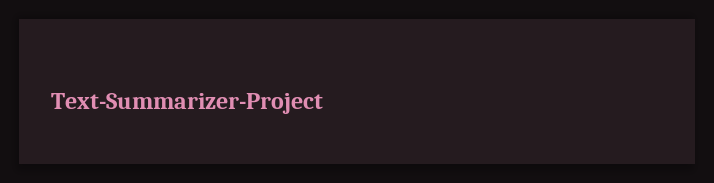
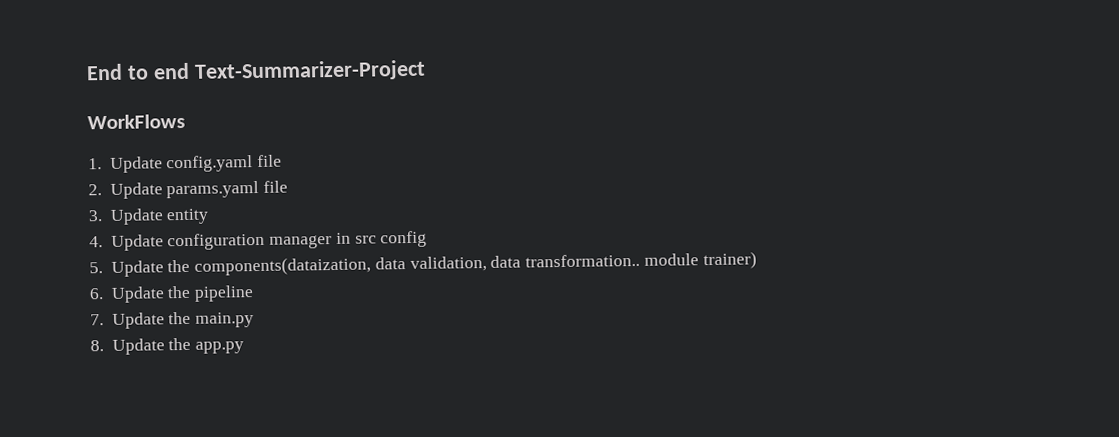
- Text-Summarizer-Project
+ End to end Text-Summarizer-Project
+ WorkFlows
+ 1. Update config.yaml file
+ 2. Update params.yaml file
+ 3. Update entity
+ 4. Update configuration manager in src config
+ 5. Update the components(dataization, data validation, data transformation.. module trainer)
+ 6. Update the pipeline
+ 7. Update the main.py
+ 8. Update the app.py

